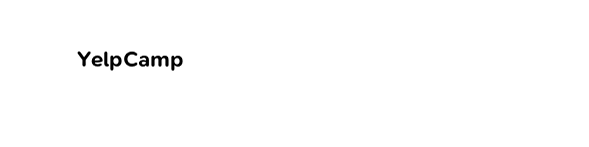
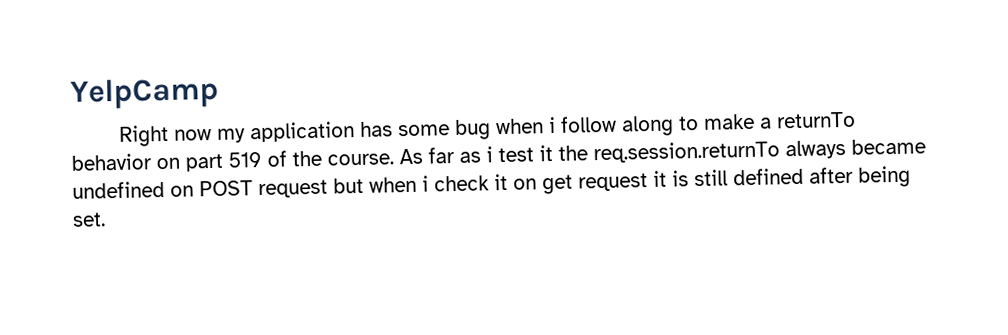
+ Right now my application has some bug when i follow along to make a returnTo behavior on part 519 of the course. As far as i test it the req.session.returnTo always became undefined on POST request but when i check it on get request it is still defined after being set.

